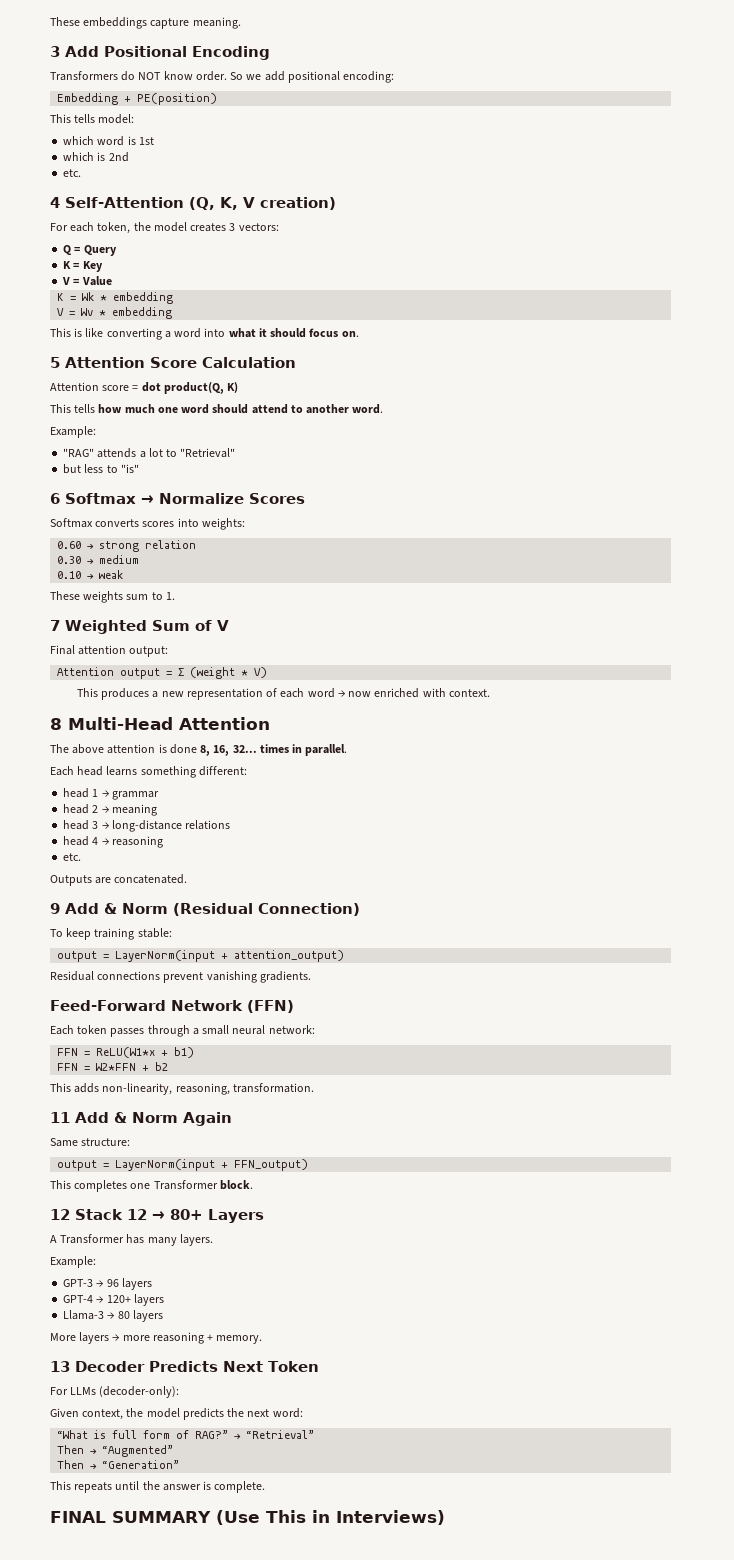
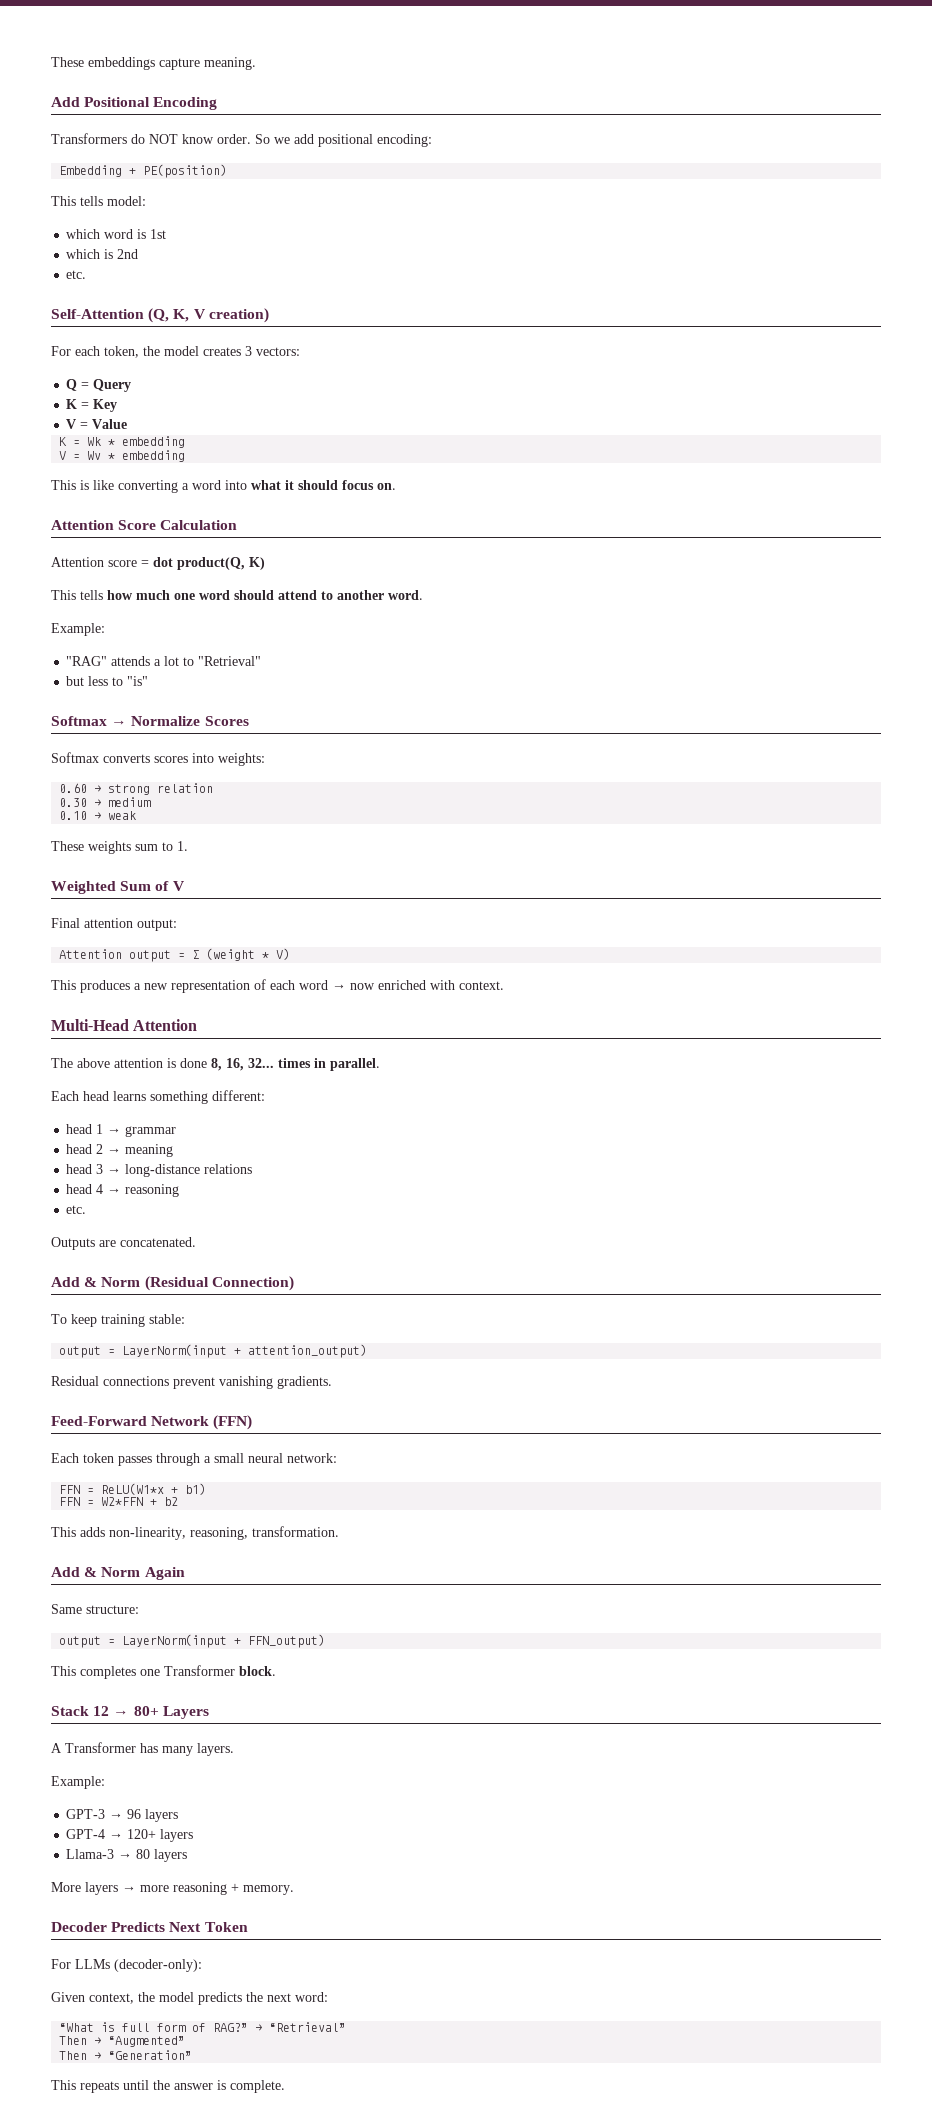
- 3 Add Positional Encoding
+ Add Positional Encoding
- 4 Self-Attention (Q, K, V creation)
+ Self-Attention (Q, K, V creation)
- 5 Attention Score Calculation
+ Attention Score Calculation
- 6 Softmax → Normalize Scores
+ Softmax → Normalize Scores
- 7 Weighted Sum of V
+ Weighted Sum of V
- 8 Multi-Head Attention
+ Multi-Head Attention
- 9 Add & Norm (Residual Connection)
+ Add & Norm (Residual Connection)
- 11 Add & Norm Again
+ Add & Norm Again
- 12 Stack 12 → 80+ Layers
+ Stack 12 → 80+ Layers
- 13 Decoder Predicts Next Token
+ Decoder Predicts Next Token
- FINAL SUMMARY (Use This in Interviews)

